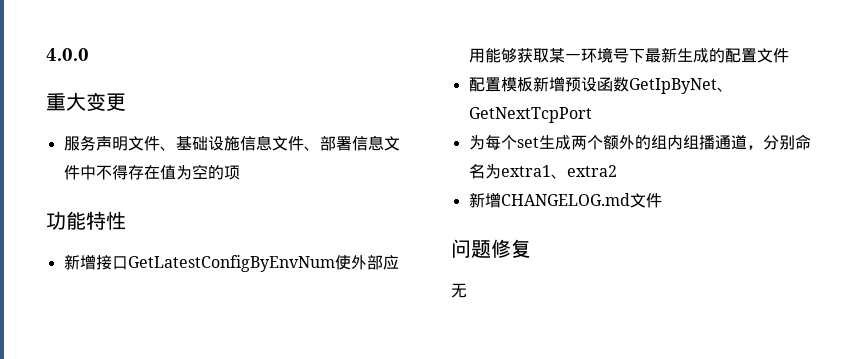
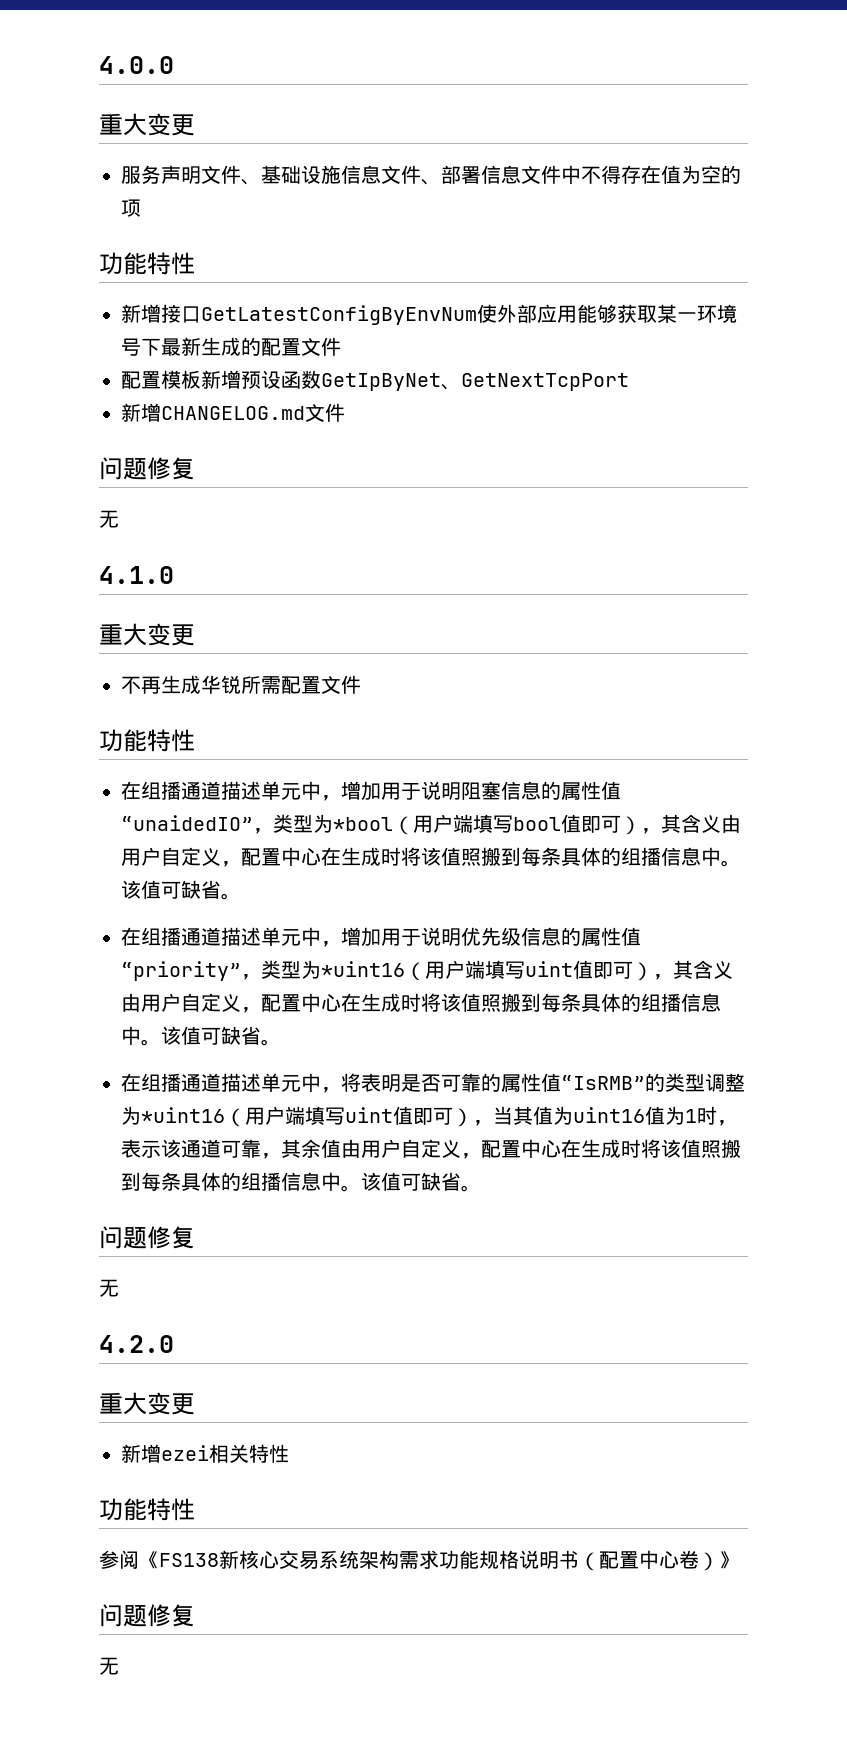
- 为每个set生成两个额外的组内组播通道，分别命名为extra1、extra2
+ 4.1.0
+ 重大变更
+ 不再生成华锐所需配置文件
+ 功能特性
+ 在组播通道描述单元中，增加用于说明阻塞信息的属性值“unaidedIO”，类型为*bool（用户端填写bool值即可），其含义由用户自定义，配置中心在生成时将该值照搬到每条具体的组播信息中。该值可缺省。
+ 在组播通道描述单元中，增加用于说明优先级信息的属性值“priority”，类型为*uint16（用户端填写uint值即可），其含义由用户自定义，配置中心在生成时将该值照搬到每条具体的组播信息中。该值可缺省。
+ 在组播通道描述单元中，将表明是否可靠的属性值“IsRMB”的类型调整为*uint16（用户端填写uint值即可），当其值为uint16值为1时，表示该通道可靠，其余值由用户自定义，配置中心在生成时将该值照搬到每条具体的组播信息中。该值可缺省。
+ 问题修复
+ 无
+ 4.2.0
+ 重大变更
+ 新增ezei相关特性
+ 功能特性
+ 参阅《FS138新核心交易系统架构需求功能规格说明书（配置中心卷）》
+ 问题修复
+ 无

